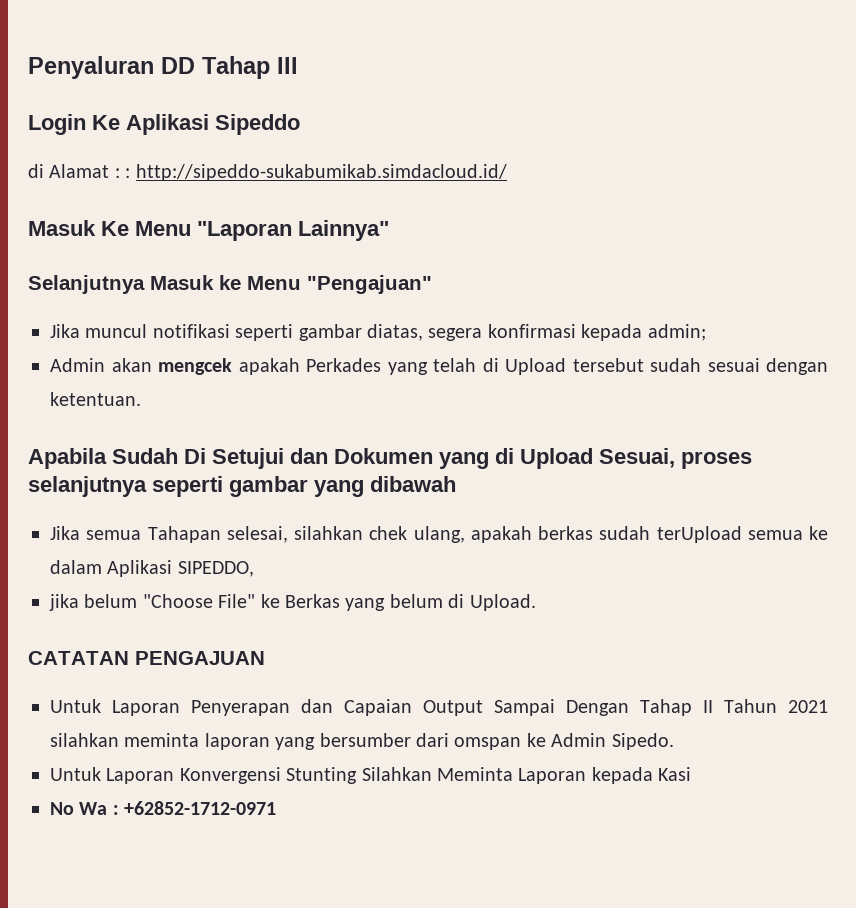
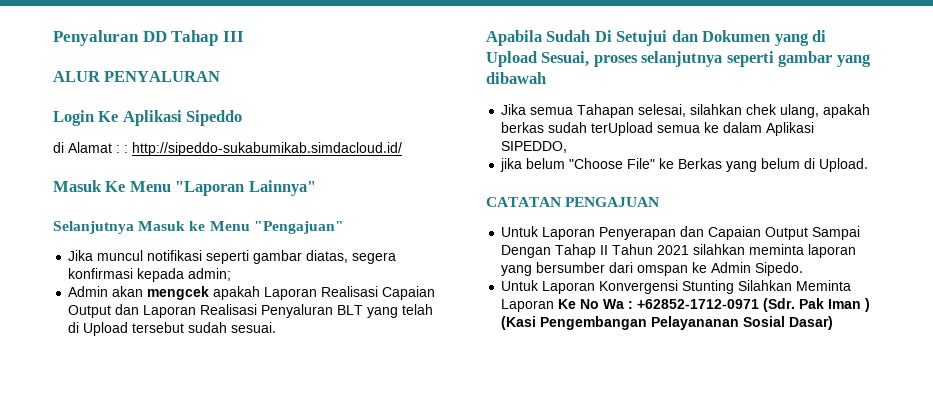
+ ALUR PENYALURAN
- Admin akan mengcek apakah Perkades yang telah di Upload tersebut sudah sesuai dengan ketentuan.
+ Admin akan mengcek apakah Laporan Realisasi Capaian Output dan Laporan Realisasi Penyaluran BLT yang telah di Upload tersebut sudah sesuai.
- Untuk Laporan Konvergensi Stunting Silahkan Meminta Laporan kepada Kasi
- No Wa : +62852-1712-0971
+ Untuk Laporan Konvergensi Stunting Silahkan Meminta Laporan Ke No Wa : +62852-1712-0971 (Sdr. Pak Iman ) (Kasi Pengembangan Pelayananan Sosial Dasar)

